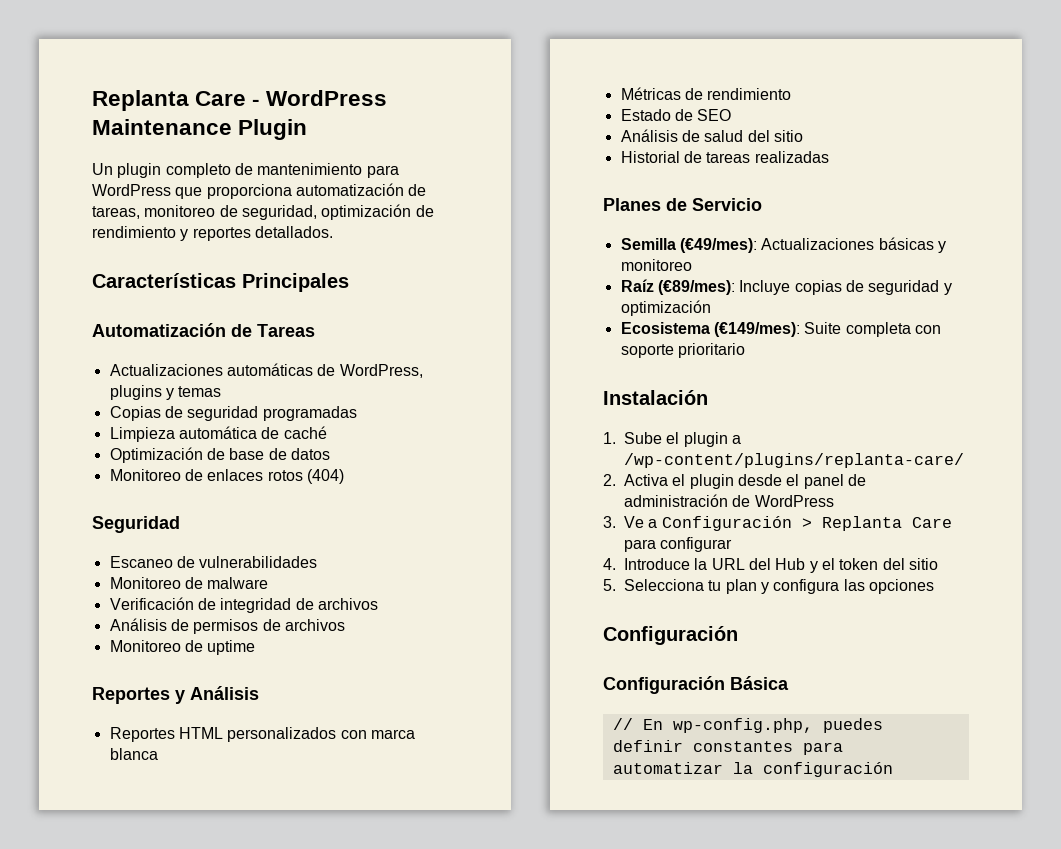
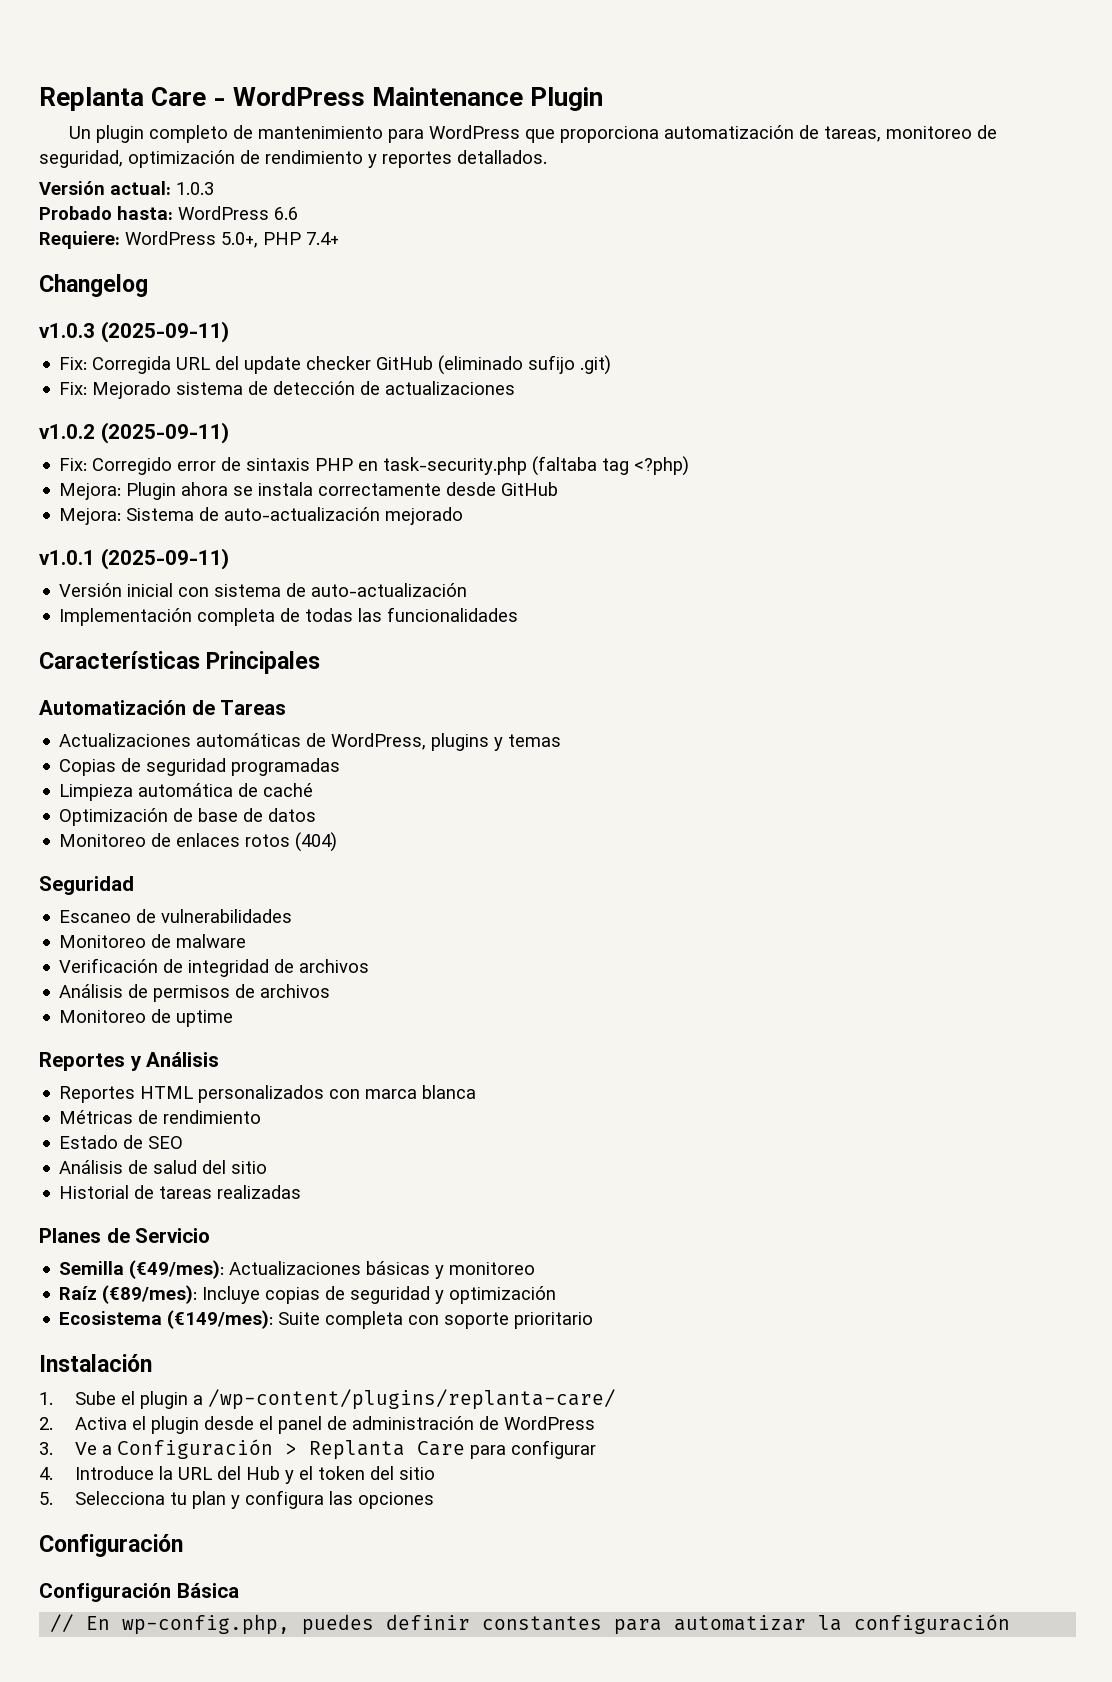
+ Versión actual: 1.0.3
+ Probado hasta: WordPress 6.6
+ Requiere: WordPress 5.0+, PHP 7.4+
+ Changelog
+ v1.0.3 (2025-09-11)
+ Fix: Corregida URL del update checker GitHub (eliminado sufijo .git)
+ Fix: Mejorado sistema de detección de actualizaciones
+ v1.0.2 (2025-09-11)
+ Fix: Corregido error de sintaxis PHP en task-security.php (faltaba tag <?php)
+ Mejora: Plugin ahora se instala correctamente desde GitHub
+ Mejora: Sistema de auto-actualización mejorado
+ v1.0.1 (2025-09-11)
+ Versión inicial con sistema de auto-actualización
+ Implementación completa de todas las funcionalidades

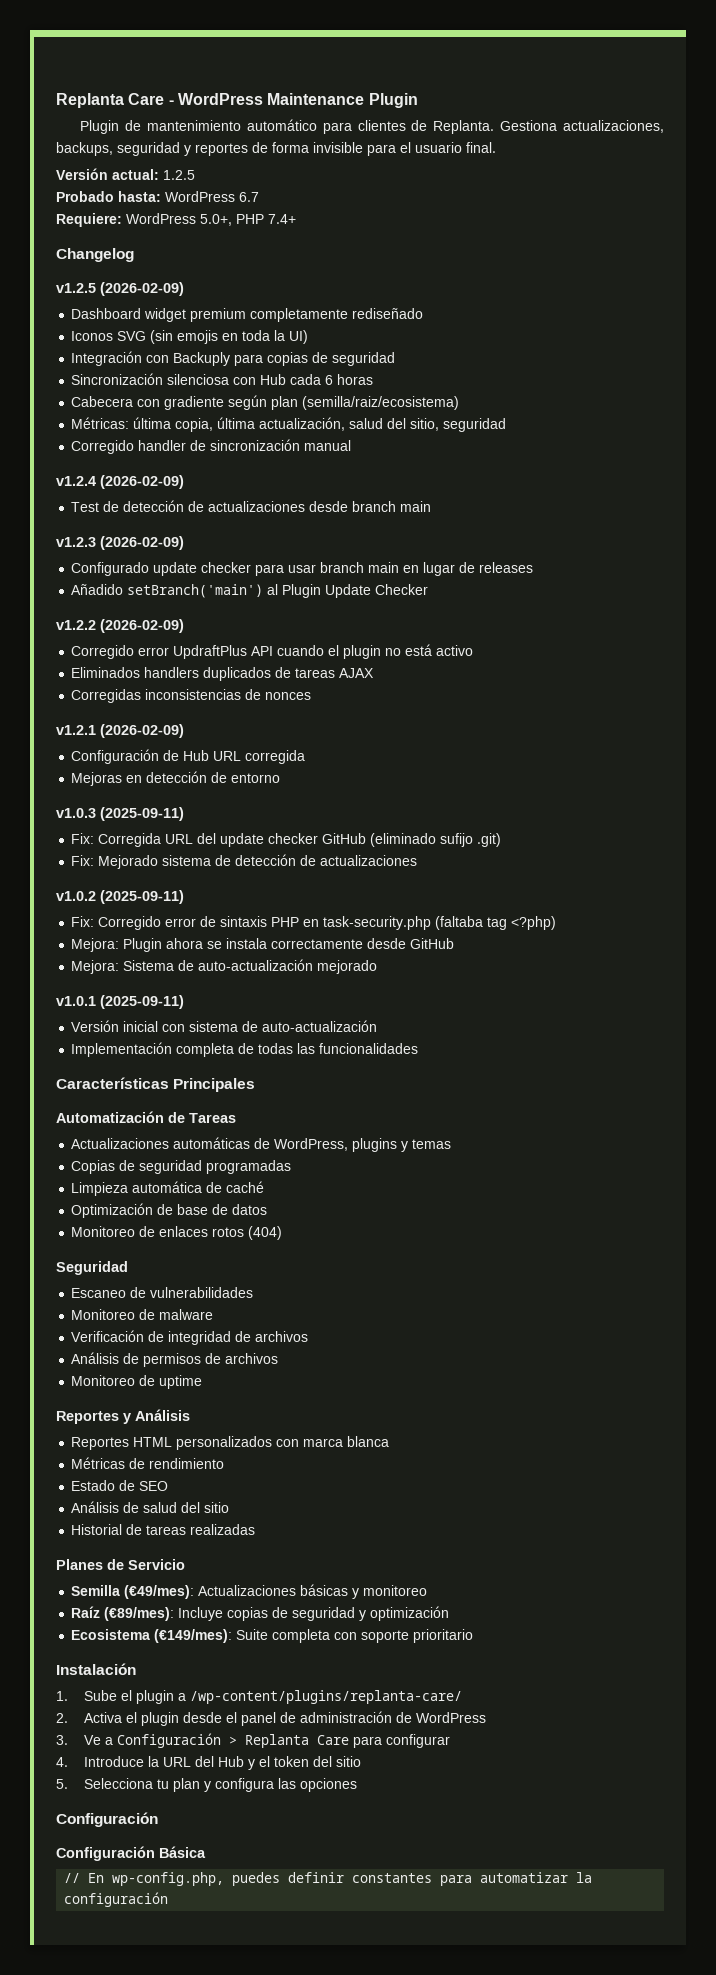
- Un plugin completo de mantenimiento para WordPress que proporciona automatización de tareas, monitoreo de seguridad, optimización de rendimiento y reportes detallados.
+ Plugin de mantenimiento automático para clientes de Replanta. Gestiona actualizaciones, backups, seguridad y reportes de forma invisible para el usuario final.
- Versión actual: 1.0.3
+ Versión actual: 1.2.5
- Probado hasta: WordPress 6.6
+ Probado hasta: WordPress 6.7
+ v1.2.5 (2026-02-09)
+ Dashboard widget premium completamente rediseñado
+ Iconos SVG (sin emojis en toda la UI)
+ Integración con Backuply para copias de seguridad
+ Sincronización silenciosa con Hub cada 6 horas
+ Cabecera con gradiente según plan (semilla/raiz/ecosistema)
+ Métricas: última copia, última actualización, salud del sitio, seguridad
+ Corregido handler de sincronización manual
+ v1.2.4 (2026-02-09)
+ Test de detección de actualizaciones desde branch main
+ v1.2.3 (2026-02-09)
+ Configurado update checker para usar branch main en lugar de releases
+ Añadido setBranch('main') al Plugin Update Checker
+ v1.2.2 (2026-02-09)
+ Corregido error UpdraftPlus API cuando el plugin no está activo
+ Eliminados handlers duplicados de tareas AJAX
+ Corregidas inconsistencias de nonces
+ v1.2.1 (2026-02-09)
+ Configuración de Hub URL corregida
+ Mejoras en detección de entorno

